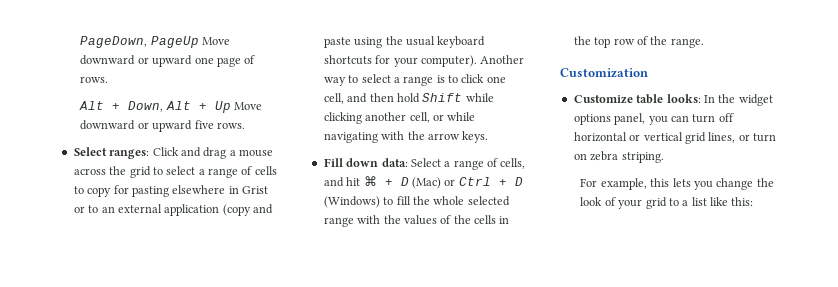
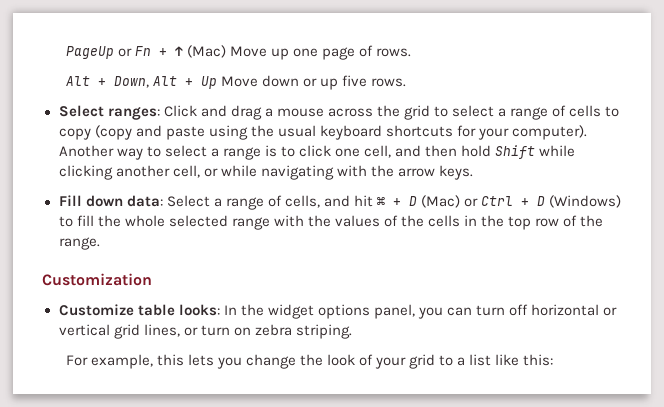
- PageDown, PageUp Move downward or upward one page of rows.
+ PageUp or Fn + ↑ (Mac) Move up one page of rows.
- Alt + Down, Alt + Up Move downward or upward five rows.
+ Alt + Down, Alt + Up Move down or up five rows.
- Select ranges: Click and drag a mouse across the grid to select a range of cells to copy for pasting elsewhere in Grist or to an external application (copy and paste using the usual keyboard shortcuts for your computer).
+ Select ranges: Click and drag a mouse across the grid to select a range of cells to copy (copy and paste using the usual keyboard shortcuts for your computer).

